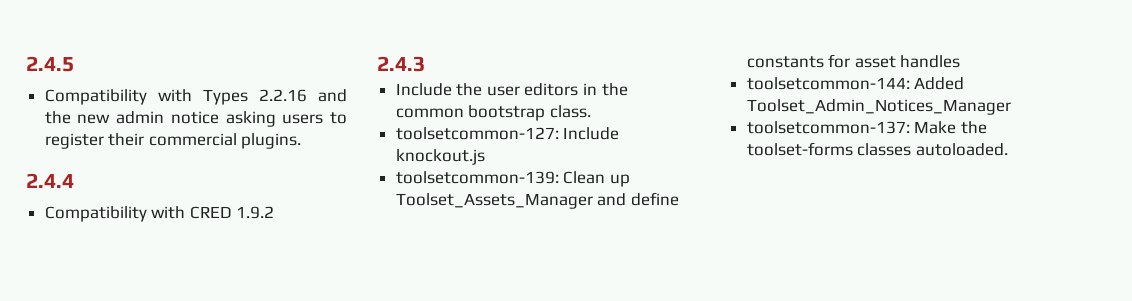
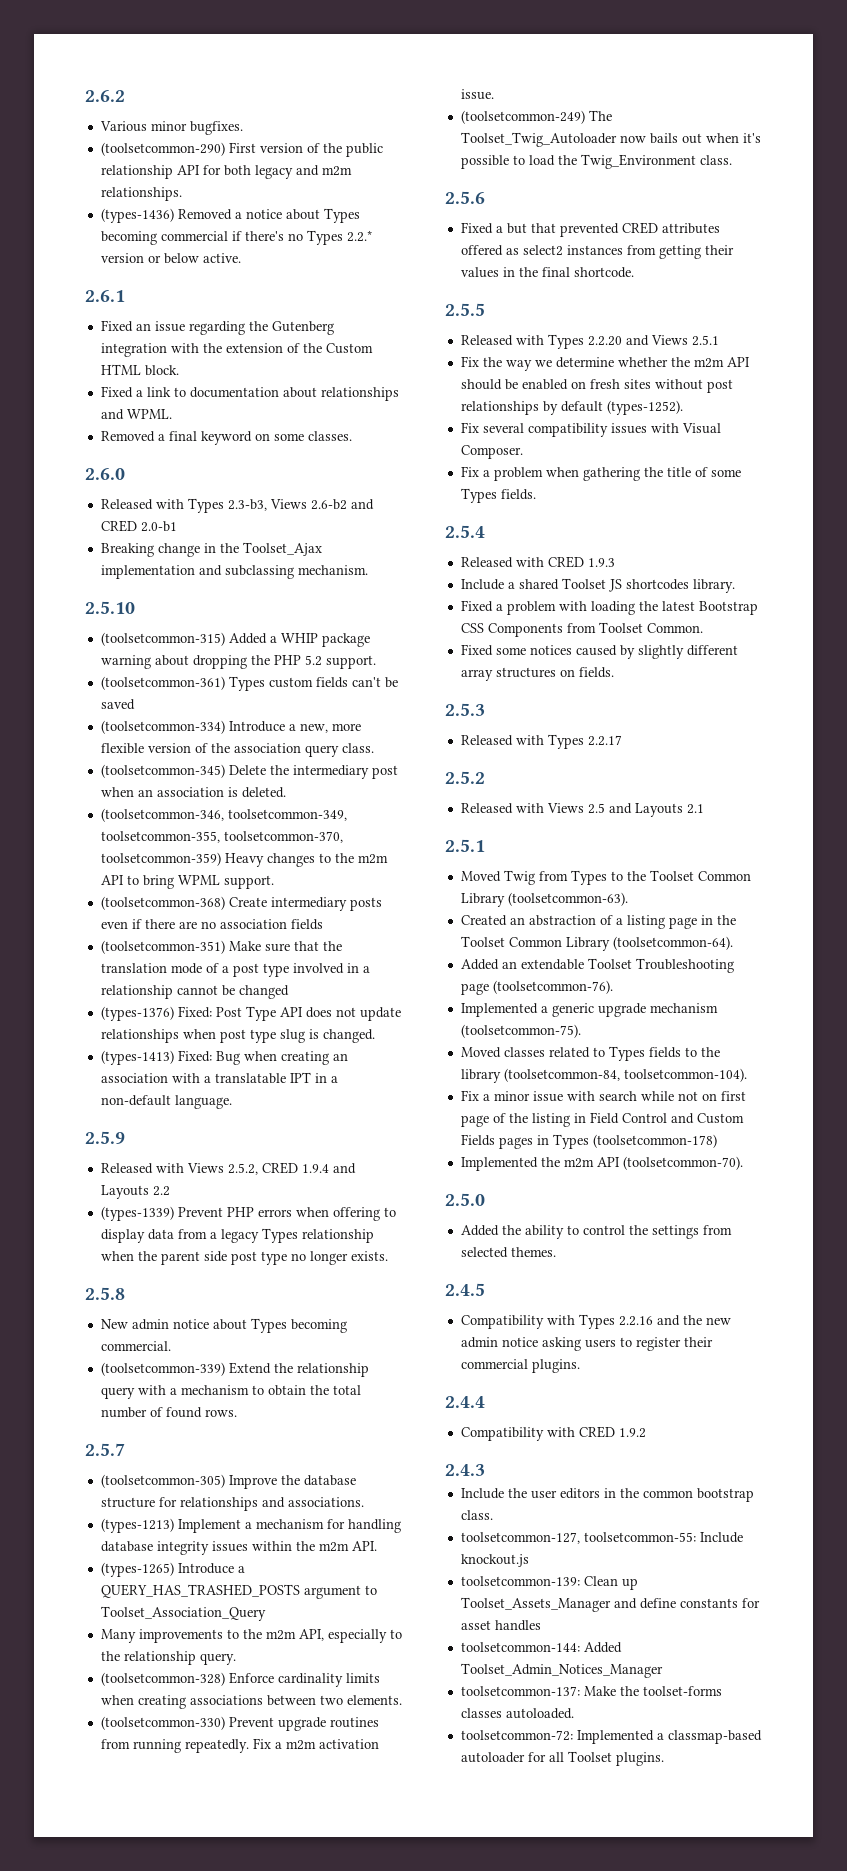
+ 2.6.2
+ Various minor bugfixes.
+ (toolsetcommon-290) First version of the public relationship API for both legacy and m2m relationships.
+ (types-1436) Removed a notice about Types becoming commercial if there's no Types 2.2.* version or below active.
+ 2.6.1
+ Fixed an issue regarding the Gutenberg integration with the extension of the Custom HTML block.
+ Fixed a link to documentation about relationships and WPML.
+ Removed a final keyword on some classes.
+ 2.6.0
+ Released with Types 2.3-b3, Views 2.6-b2 and CRED 2.0-b1
+ Breaking change in the Toolset_Ajax implementation and subclassing mechanism.
+ 2.5.10
+ (toolsetcommon-315) Added a WHIP package warning about dropping the PHP 5.2 support.
+ (toolsetcommon-361) Types custom fields can't be saved
+ (toolsetcommon-334) Introduce a new, more flexible version of the association query class.
+ (toolsetcommon-345) Delete the intermediary post when an association is deleted.
+ (toolsetcommon-346, toolsetcommon-349, toolsetcommon-355, toolsetcommon-370, toolsetcommon-359) Heavy changes to the m2m API to bring WPML support.
+ (toolsetcommon-368) Create intermediary posts even if there are no association fields
+ (toolsetcommon-351) Make sure that the translation mode of a post type involved in a relationship cannot be changed
+ (types-1376) Fixed: Post Type API does not update relationships when post type slug is changed.
+ (types-1413) Fixed: Bug when creating an association with a translatable IPT in a non-default language.
+ 2.5.9
+ Released with Views 2.5.2, CRED 1.9.4 and Layouts 2.2
+ (types-1339) Prevent PHP errors when offering to display data from a legacy Types relationship when the parent side post type no longer exists.
+ 2.5.8
+ New admin notice about Types becoming commercial.
+ (toolsetcommon-339) Extend the relationship query with a mechanism to obtain the total number of found rows.
+ 2.5.7
+ (toolsetcommon-305) Improve the database structure for relationships and associations.
+ (types-1213) Implement a mechanism for handling database integrity issues within the m2m API.
+ (types-1265) Introduce a QUERY_HAS_TRASHED_POSTS argument to Toolset_Association_Query
+ Many improvements to the m2m API, especially to the relationship query.
+ (toolsetcommon-328) Enforce cardinality limits when creating associations between two elements.
+ (toolsetcommon-330) Prevent upgrade routines from running repeatedly. Fix a m2m activation issue.
+ (toolsetcommon-249) The Toolset_Twig_Autoloader now bails out when it's possible to load the Twig_Environment class.
+ 2.5.6
+ Fixed a but that prevented CRED attributes offered as select2 instances from getting their values in the final shortcode.
+ 2.5.5
+ Released with Types 2.2.20 and Views 2.5.1
+ Fix the way we determine whether the m2m API should be enabled on fresh sites without post relationships by default (types-1252).
+ Fix several compatibility issues with Visual Composer.
+ Fix a problem when gathering the title of some Types fields.
+ 2.5.4
+ Released with CRED 1.9.3
+ Include a shared Toolset JS shortcodes library.
+ Fixed a problem with loading the latest Bootstrap CSS Components from Toolset Common.
+ Fixed some notices caused by slightly different array structures on fields.
+ 2.5.3
+ Released with Types 2.2.17
+ 2.5.2
+ Released with Views 2.5 and Layouts 2.1
+ 2.5.1
+ Moved Twig from Types to the Toolset Common Library (toolsetcommon-63).
+ Created an abstraction of a listing page in the Toolset Common Library (toolsetcommon-64).
+ Added an extendable Toolset Troubleshooting page (toolsetcommon-76).
+ Implemented a generic upgrade mechanism (toolsetcommon-75).
+ Moved classes related to Types fields to the library (toolsetcommon-84, toolsetcommon-104).
+ Fix a minor issue with search while not on first page of the listing in Field Control and Custom Fields pages in Types (toolsetcommon-178)
+ Implemented the m2m API (toolsetcommon-70).
+ 2.5.0
+ Added the ability to control the settings from selected themes.
- toolsetcommon-127: Include knockout.js
+ toolsetcommon-127, toolsetcommon-55: Include knockout.js
+ toolsetcommon-72: Implemented a classmap-based autoloader for all Toolset plugins.

